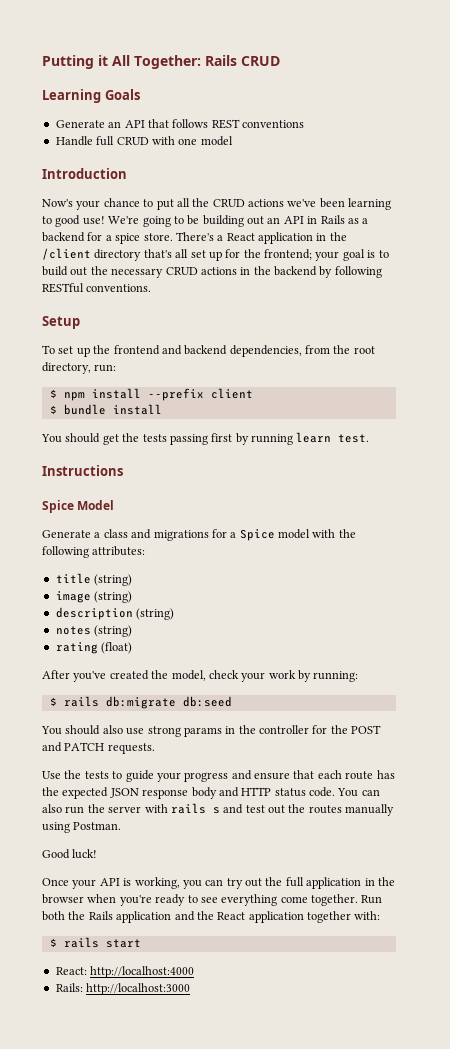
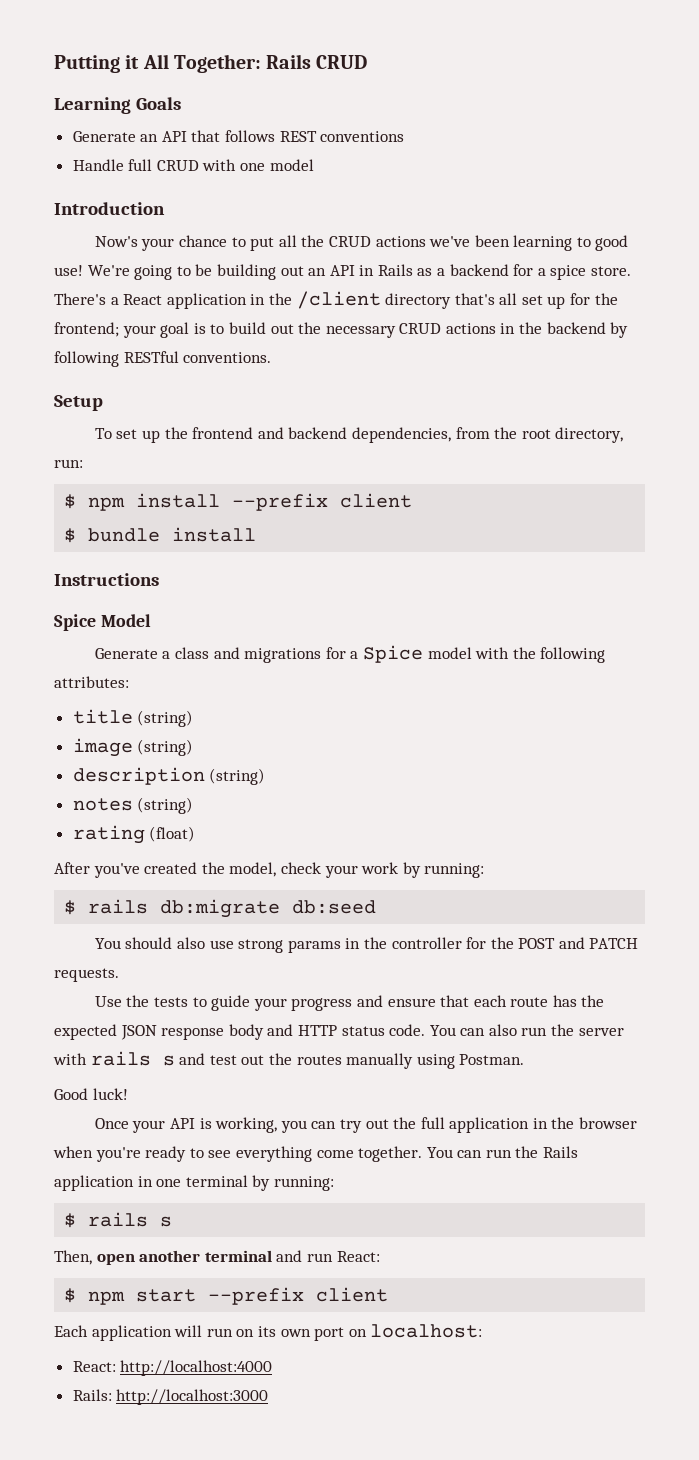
- You should get the tests passing first by running learn test.
- Run both the Rails application and the React application together with:
- $ rails start
+ You can run the Rails application in one terminal by running:
+ $ rails s
+ Then, open another terminal and run React:
+ $ npm start --prefix client
+ Each application will run on its own port on localhost:

